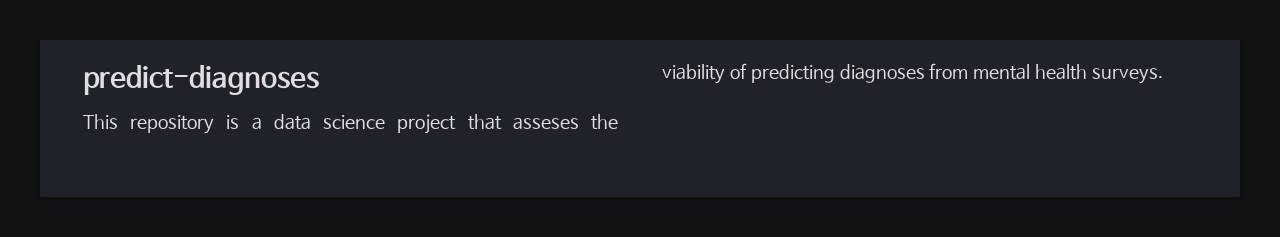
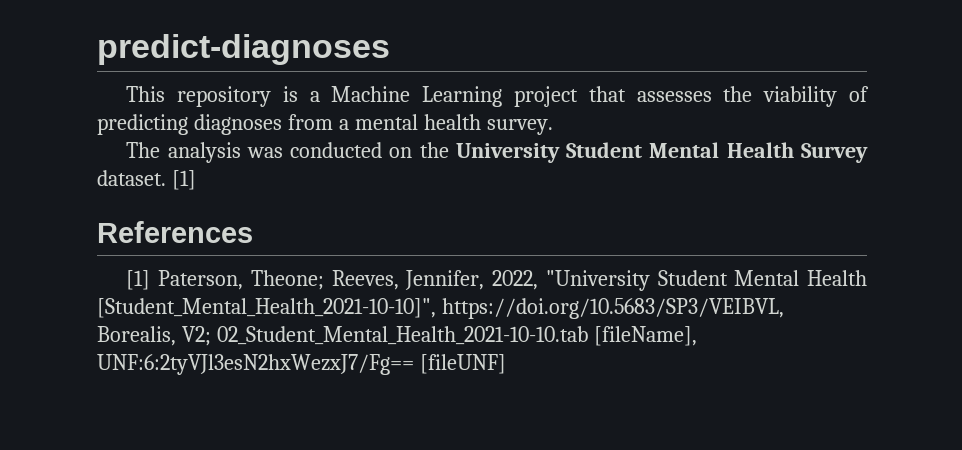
- This repository is a data science project that asseses the viability of predicting diagnoses from mental health surveys.
+ This repository is a Machine Learning project that assesses the viability of predicting diagnoses from a mental health survey.
+ The analysis was conducted on the University Student Mental Health Survey dataset. [1]
+ References
+ [1] Paterson, Theone; Reeves, Jennifer, 2022, "University Student Mental Health [Student_Mental_Health_2021-10-10]", https://doi.org/10.5683/SP3/VEIBVL, Borealis, V2; 02_Student_Mental_Health_2021-10-10.tab [fileName], UNF:6:2tyVJl3esN2hxWezxJ7/Fg== [fileUNF]

